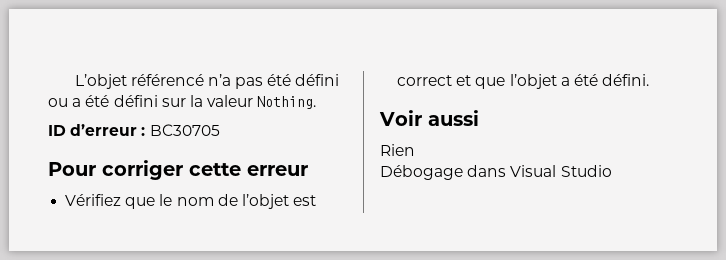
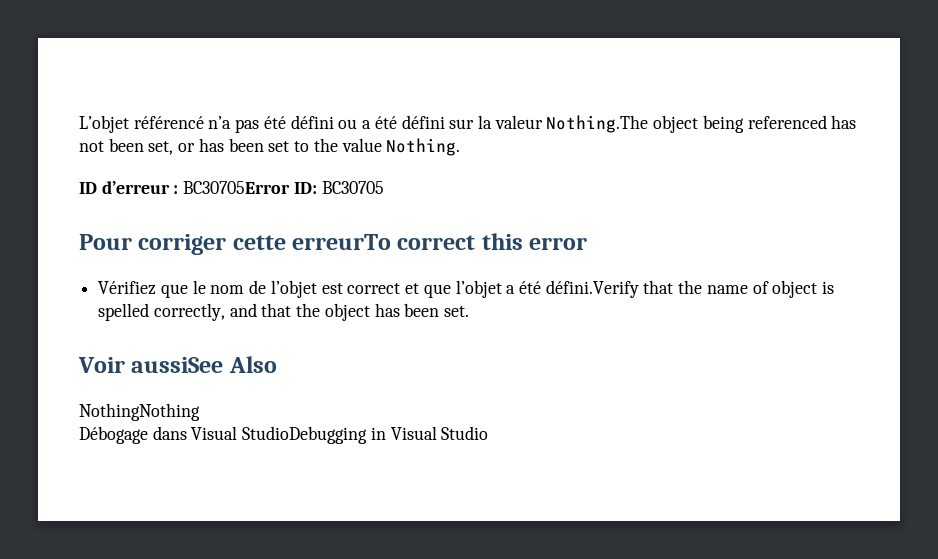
- L’objet référencé n’a pas été défini ou a été défini sur la valeur Nothing.
+ L’objet référencé n’a pas été défini ou a été défini sur la valeur Nothing.The object being referenced has not been set, or has been set to the value Nothing.
- ID d’erreur : BC30705
+ ID d’erreur : BC30705Error ID: BC30705
- Pour corriger cette erreur
+ Pour corriger cette erreurTo correct this error
- Vérifiez que le nom de l’objet est correct et que l’objet a été défini.
- Voir aussi
- Rien
+ Vérifiez que le nom de l’objet est correct et que l’objet a été défini.Verify that the name of object is spelled correctly, and that the object has been set.
+ Voir aussiSee Also
+ NothingNothing
- Débogage dans Visual Studio
+ Débogage dans Visual StudioDebugging in Visual Studio

